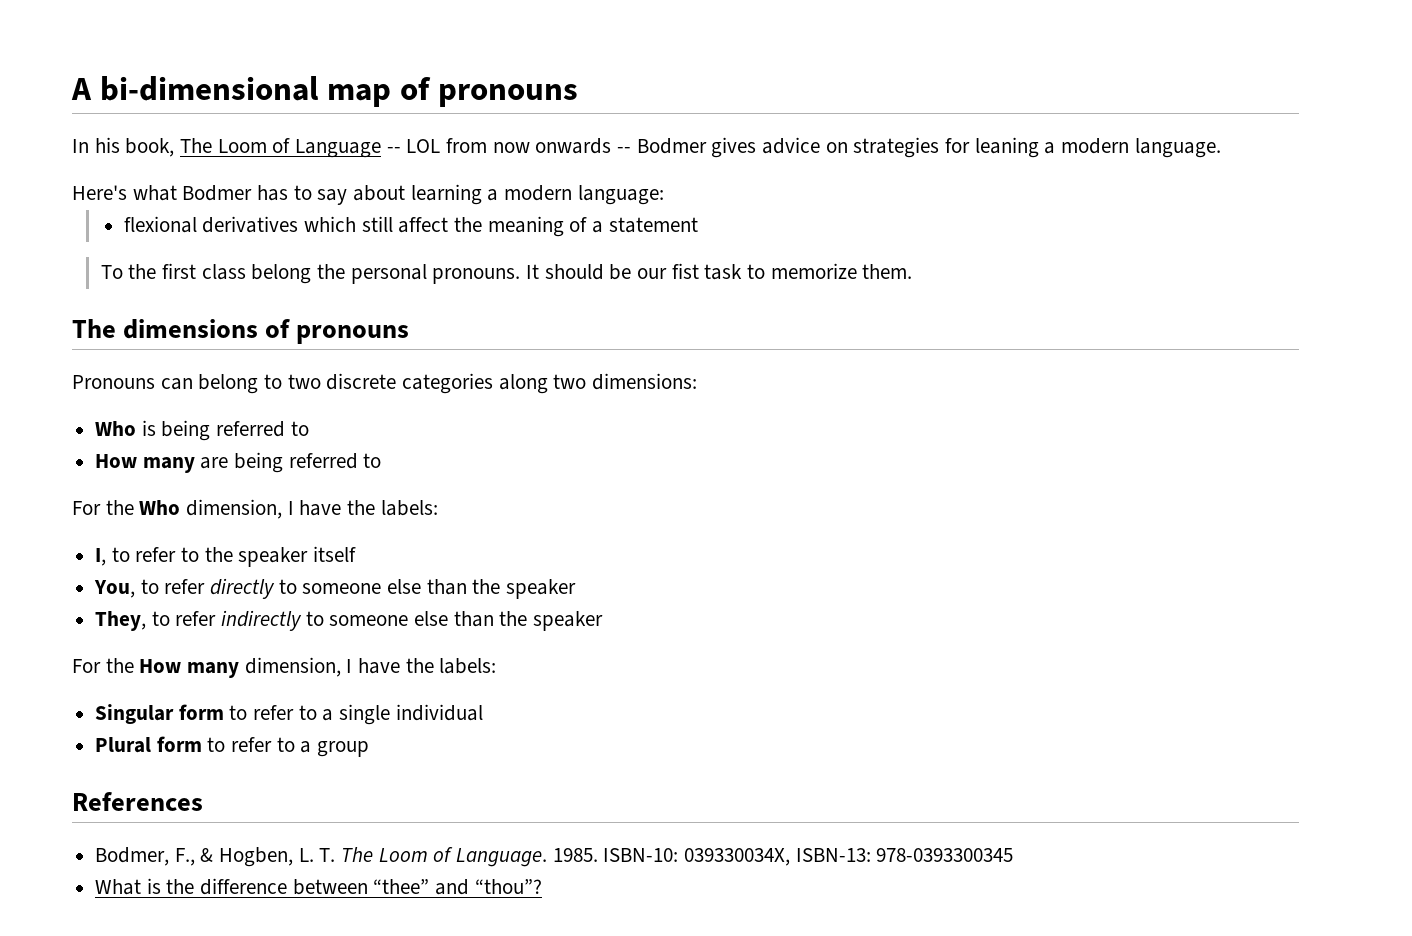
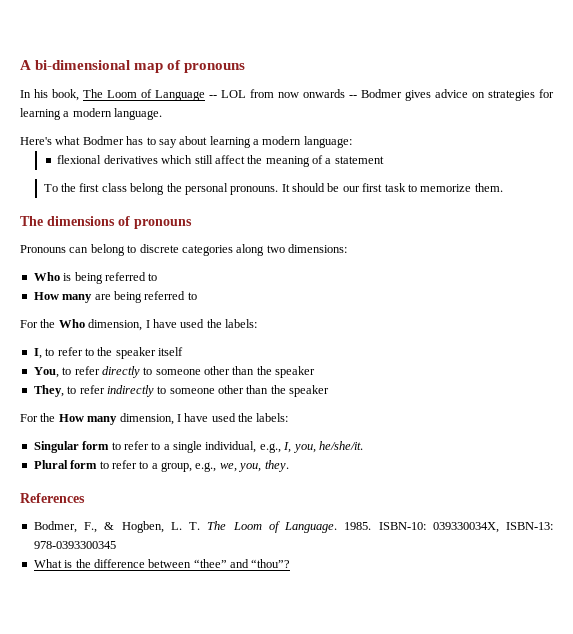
- In his book, The Loom of Language -- LOL from now onwards -- Bodmer gives advice on strategies for leaning a modern language.
+ In his book, The Loom of Language -- LOL from now onwards -- Bodmer gives advice on strategies for learning a modern language.
- It should be our fist task to memorize them.
+ It should be our first task to memorize them.
- Pronouns can belong to two discrete categories along two dimensions:
+ Pronouns can belong to discrete categories along two dimensions:
- For the Who dimension, I have the labels:
+ For the Who dimension, I have used the labels:
- You, to refer directly to someone else than the speaker
+ You, to refer directly to someone other than the speaker
- They, to refer indirectly to someone else than the speaker
+ They, to refer indirectly to someone other than the speaker
- For the How many dimension, I have the labels:
+ For the How many dimension, I have used the labels:
- Singular form to refer to a single individual
+ Singular form to refer to a single individual, e.g., I, you, he/she/it.
- Plural form to refer to a group
+ Plural form to refer to a group, e.g., we, you, they.

